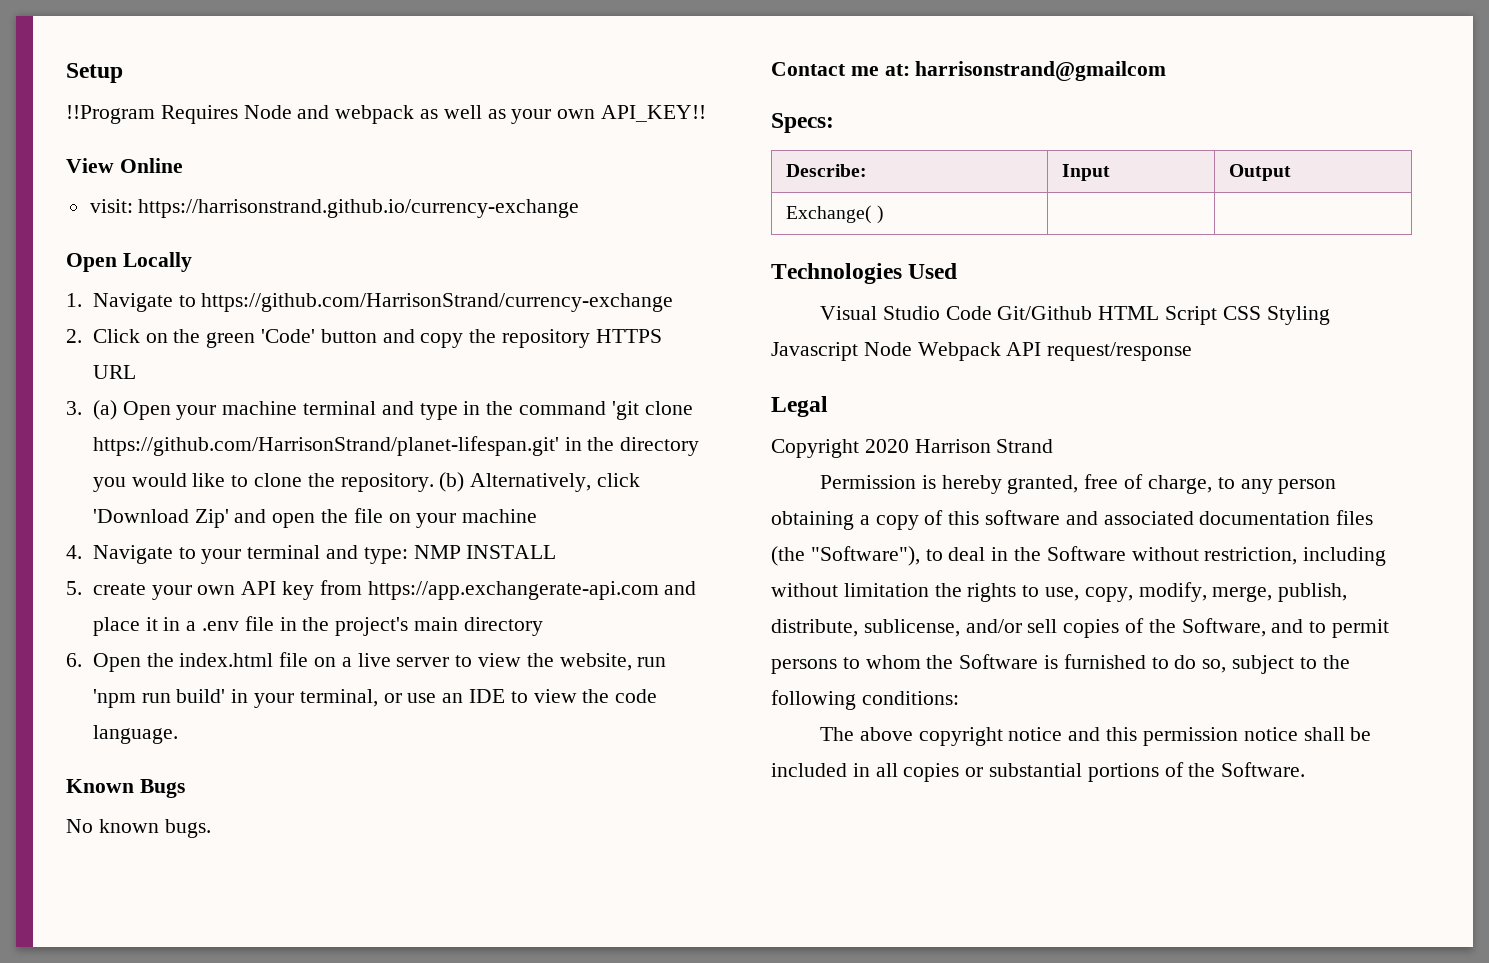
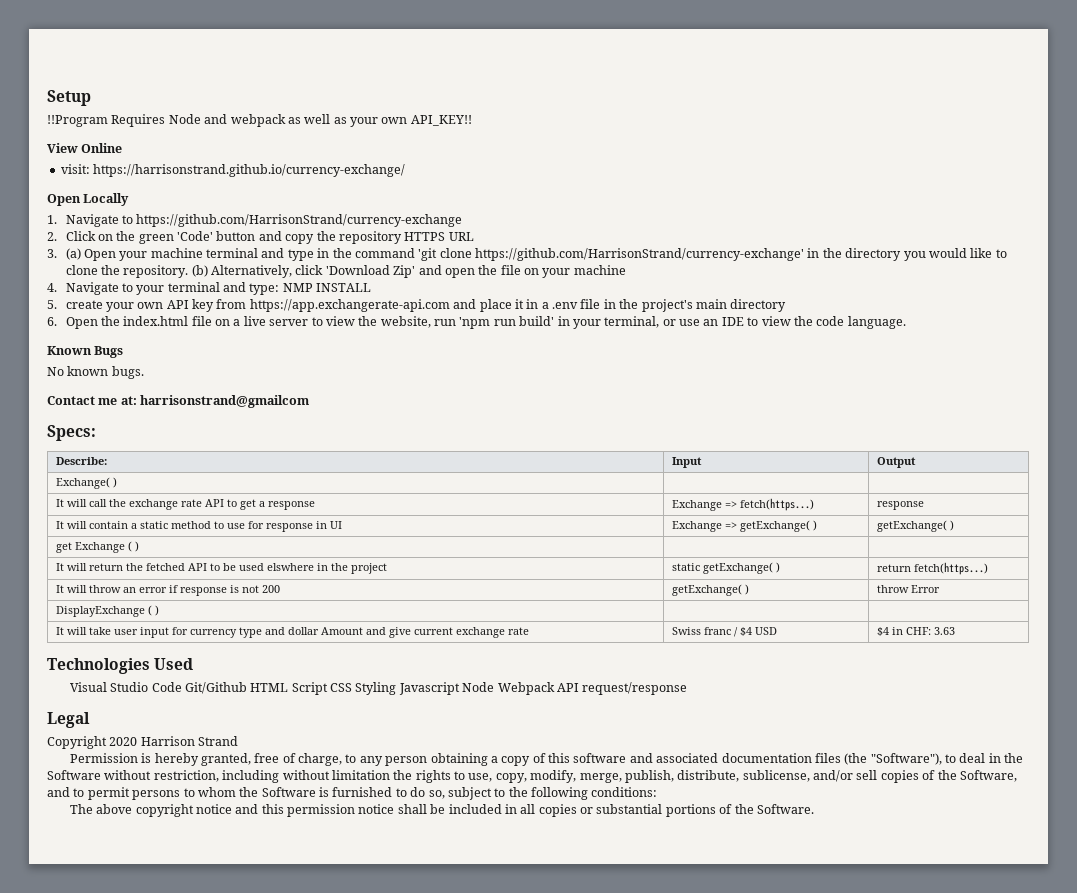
- visit: https://harrisonstrand.github.io/currency-exchange
+ visit: https://harrisonstrand.github.io/currency-exchange/
- 3. (a) Open your machine terminal and type in the command 'git clone https://github.com/HarrisonStrand/planet-lifespan.git' in the directory you would like to clone the repository.
+ 3. (a) Open your machine terminal and type in the command 'git clone https://github.com/HarrisonStrand/currency-exchange' in the directory you would like to clone the repository.
+ It will call the exchange rate API to get a response | Exchange => fetch(https...) | response
+ It will contain a static method to use for response in UI | Exchange => getExchange( ) | getExchange( )
+ get Exchange ( ) | |
+ It will return the fetched API to be used elswhere in the project | static getExchange( ) | return fetch(https...)
+ It will throw an error if response is not 200 | getExchange( ) | throw Error
+ DisplayExchange ( ) | |
+ It will take user input for currency type and dollar Amount and give current exchange rate | Swiss franc / $4 USD | $4 in CHF: 3.63

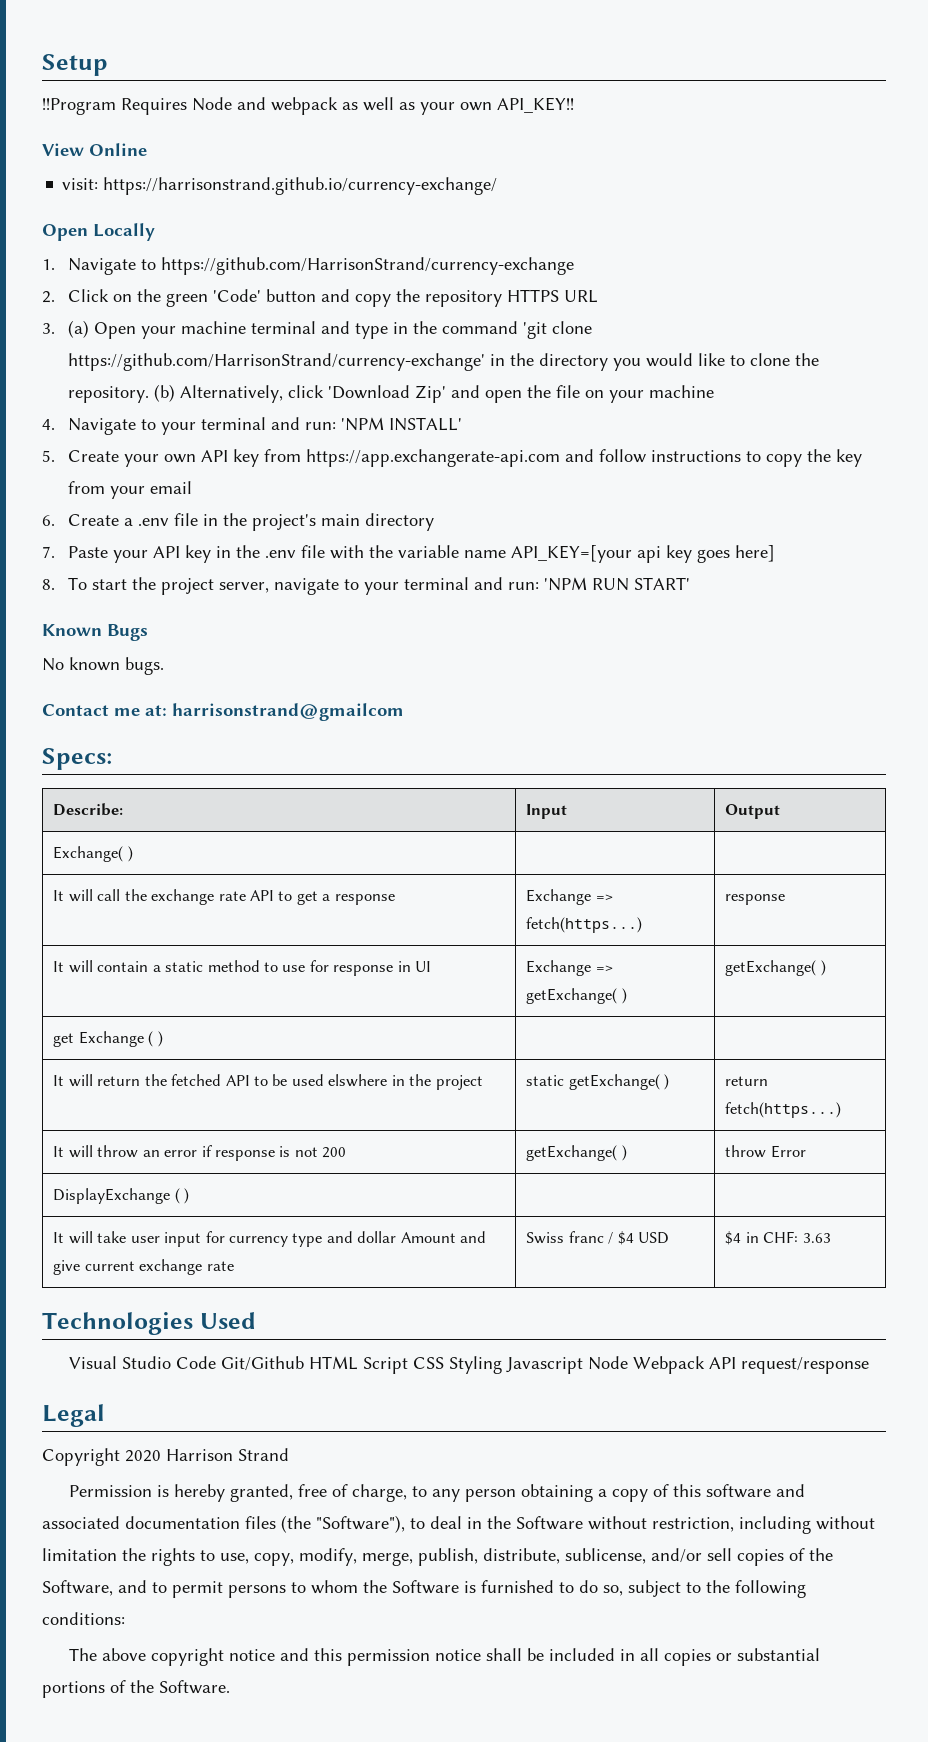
- 4. Navigate to your terminal and type: NMP INSTALL
+ 4. Navigate to your terminal and run: 'NPM INSTALL'
- 5. create your own API key from https://app.exchangerate-api.com and place it in a .env file in the project's main directory
+ 5. Create your own API key from https://app.exchangerate-api.com and follow instructions to copy the key from your email
+ 6. Create a .env file in the project's main directory
- 6. Open the index.html file on a live server to view the website, run 'npm run build' in your terminal, or use an IDE to view the code language.
+ 7. Paste your API key in the .env file with the variable name API_KEY=[your api key goes here]
+ 8. To start the project server, navigate to your terminal and run: 'NPM RUN START'

